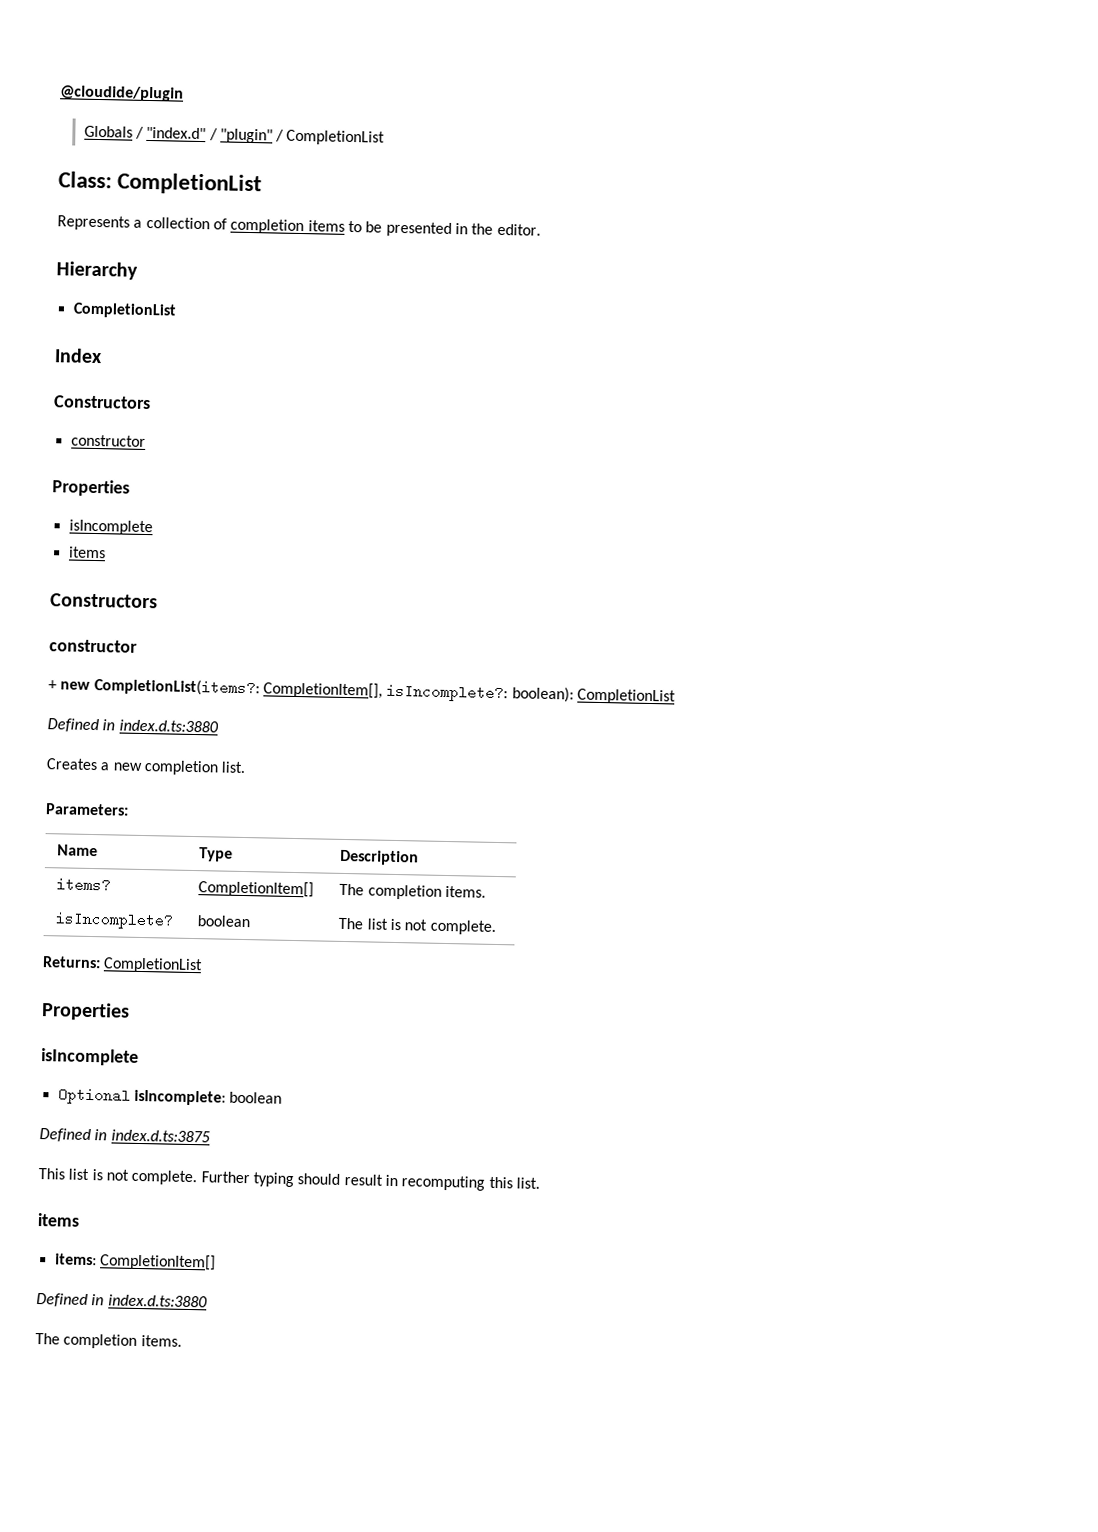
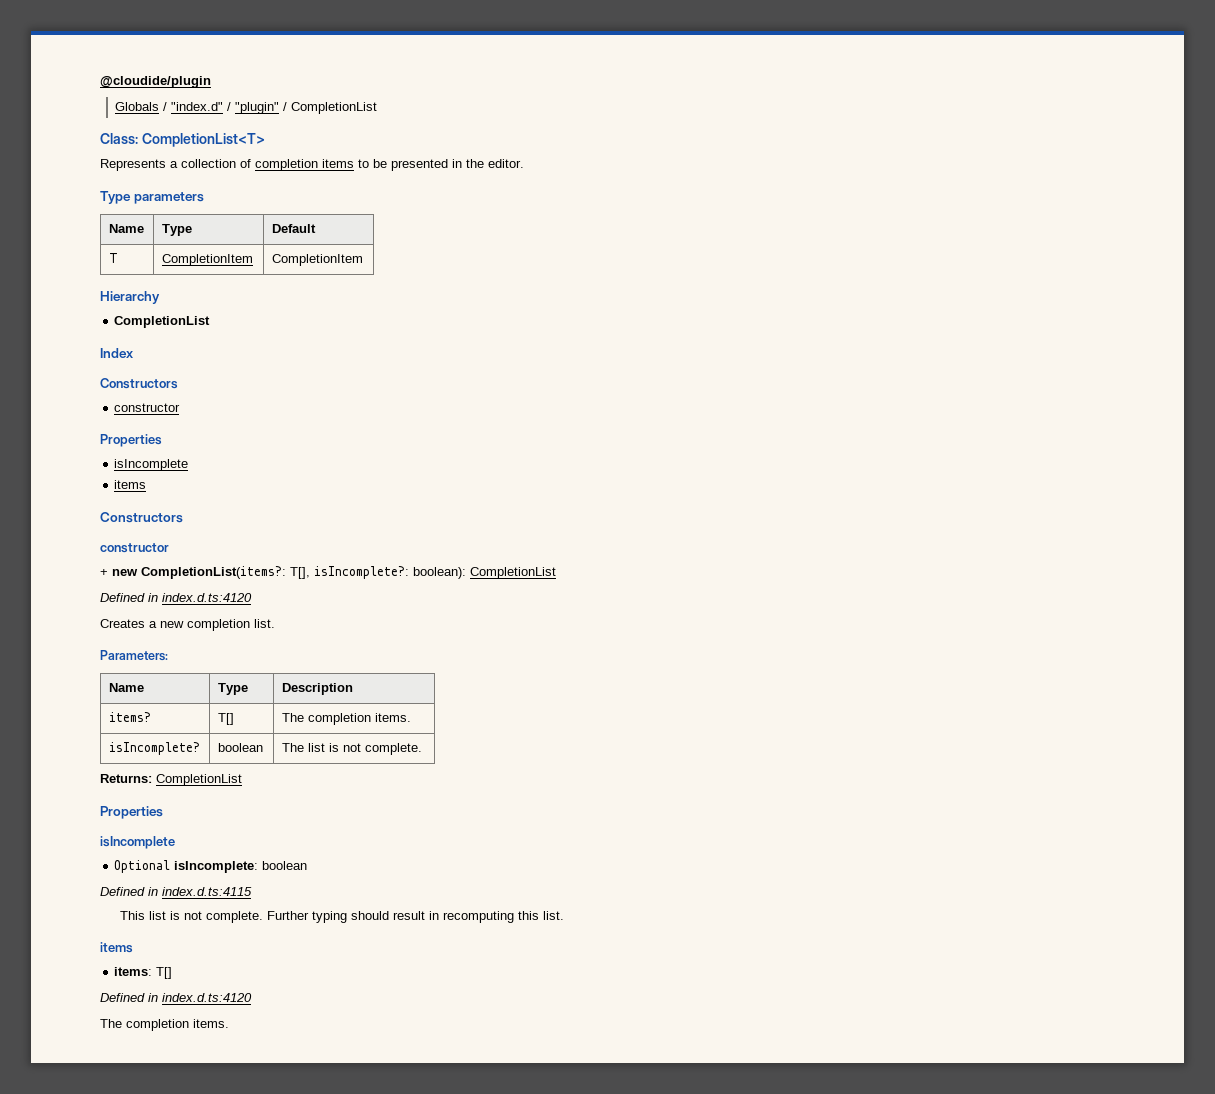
- Class: CompletionList
+ Class: CompletionList<T>
+ Type parameters
+ Name | Type | Default
+ T | CompletionItem | CompletionItem
- + new CompletionList(items?: CompletionItem[], isIncomplete?: boolean): CompletionList
- Defined in index.d.ts:3880
+ + new CompletionList(items?: T[], isIncomplete?: boolean): CompletionList
+ Defined in index.d.ts:4120
- items? | CompletionItem[] | The completion items.
+ items? | T[] | The completion items.
- Defined in index.d.ts:3875
+ Defined in index.d.ts:4115
- items: CompletionItem[]
- Defined in index.d.ts:3880
+ items: T[]
+ Defined in index.d.ts:4120

